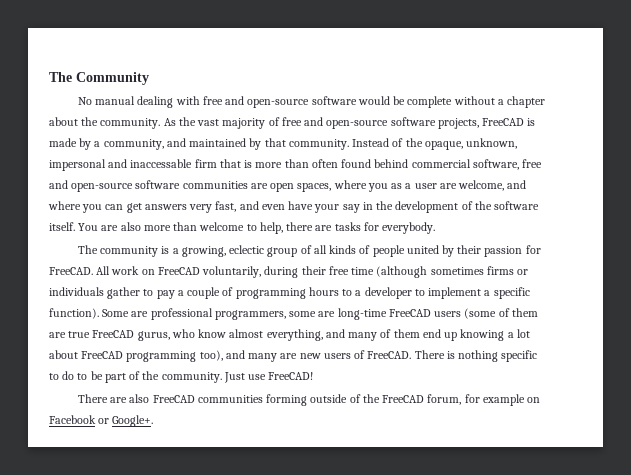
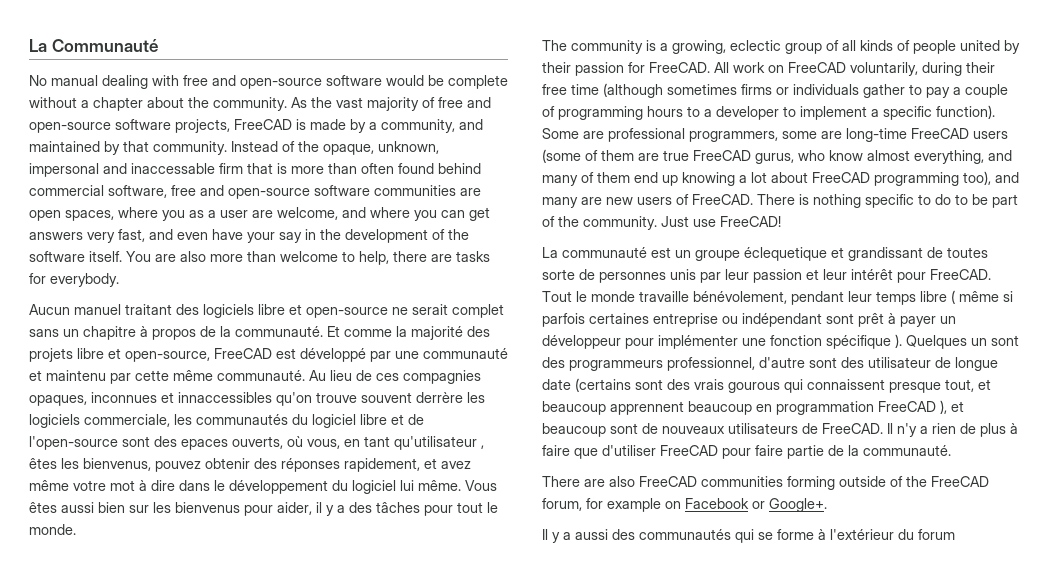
- The Community
+ La Communauté
+ Aucun manuel traitant des logiciels libre et open-source ne serait complet sans un chapitre à propos de la communauté. Et comme la majorité des projets libre et open-source, FreeCAD est développé par une communauté et maintenu par cette même communauté. Au lieu de ces compagnies opaques, inconnues et innaccessibles qu'on trouve souvent derrère les logiciels commerciale, les communautés du logiciel libre et de l'open-source sont des epaces ouverts, où vous, en tant qu'utilisateur , êtes les bienvenus, pouvez obtenir des réponses rapidement, et avez même votre mot à dire dans le développement du logiciel lui même. Vous êtes aussi bien sur les bienvenus pour aider, il y a des tâches pour tout le monde.
+ La communauté est un groupe éclequetique et grandissant de toutes sorte de personnes unis par leur passion et leur intérêt pour FreeCAD. Tout le monde travaille bénévolement, pendant leur temps libre ( même si parfois certaines entreprise ou indépendant sont prêt à payer un développeur pour implémenter une fonction spécifique ). Quelques un sont des programmeurs professionnel, d'autre sont des utilisateur de longue date (certains sont des vrais gourous qui connaissent presque tout, et beaucoup apprennent beaucoup en programmation FreeCAD ), et beaucoup sont de nouveaux utilisateurs de FreeCAD. Il n'y a rien de plus à faire que d'utiliser FreeCAD pour faire partie de la communauté.
+ Il y a aussi des communautés qui se forme à l'extérieur du forum

